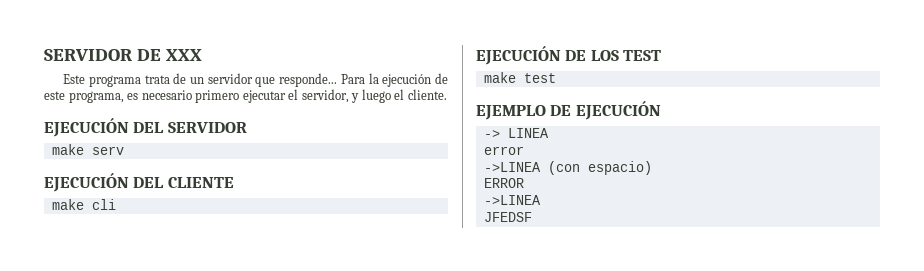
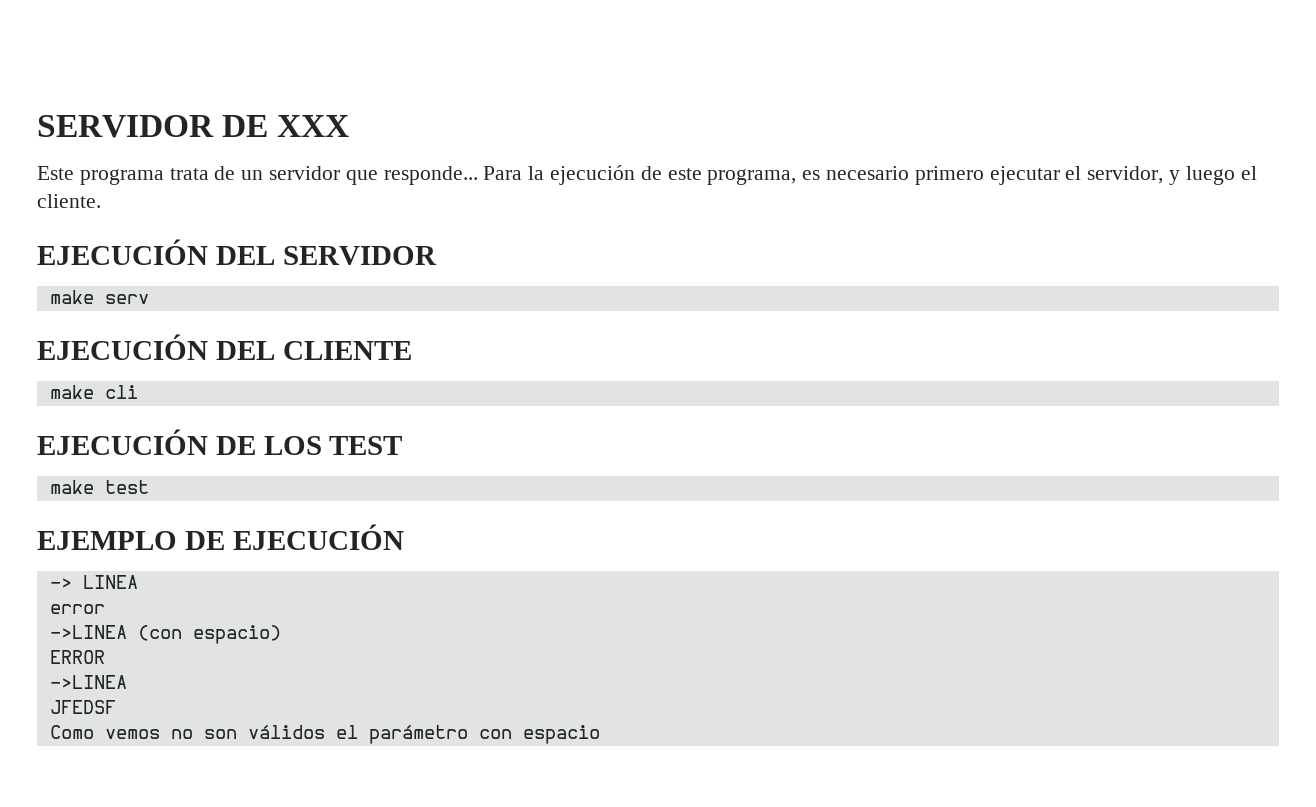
+ Como vemos no son válidos el parámetro con espacio

